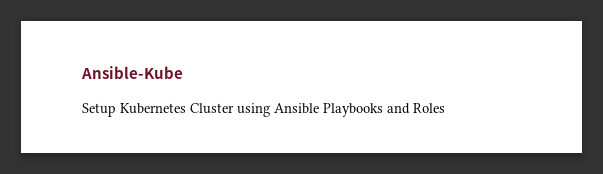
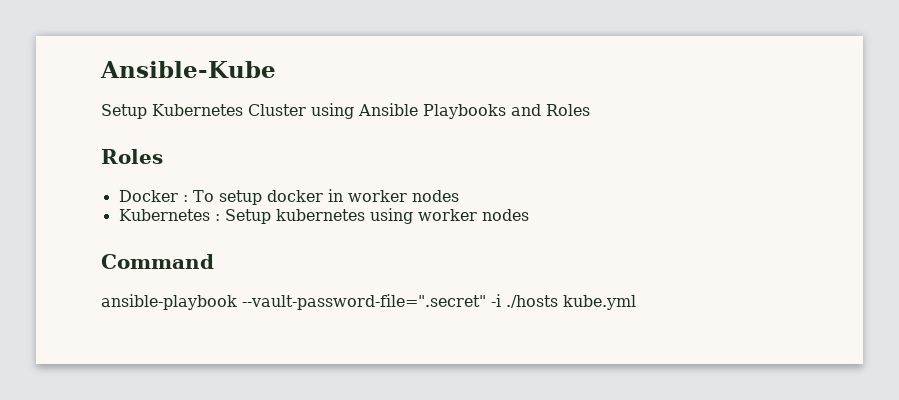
  Setup Kubernetes Cluster using Ansible Playbooks and Roles
+ Roles
+ Docker : To setup docker in worker nodes
+ Kubernetes : Setup kubernetes using worker nodes
+ Command
+ ansible-playbook --vault-password-file=".secret" -i ./hosts kube.yml

